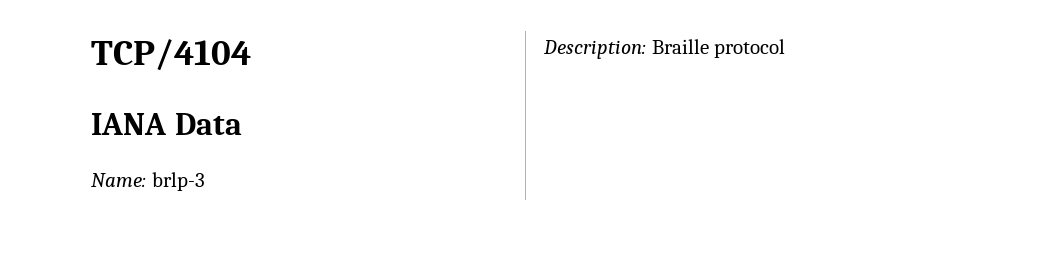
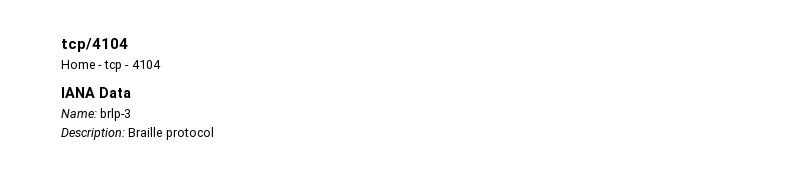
- TCP/4104
+ tcp/4104
+ Home - tcp - 4104

